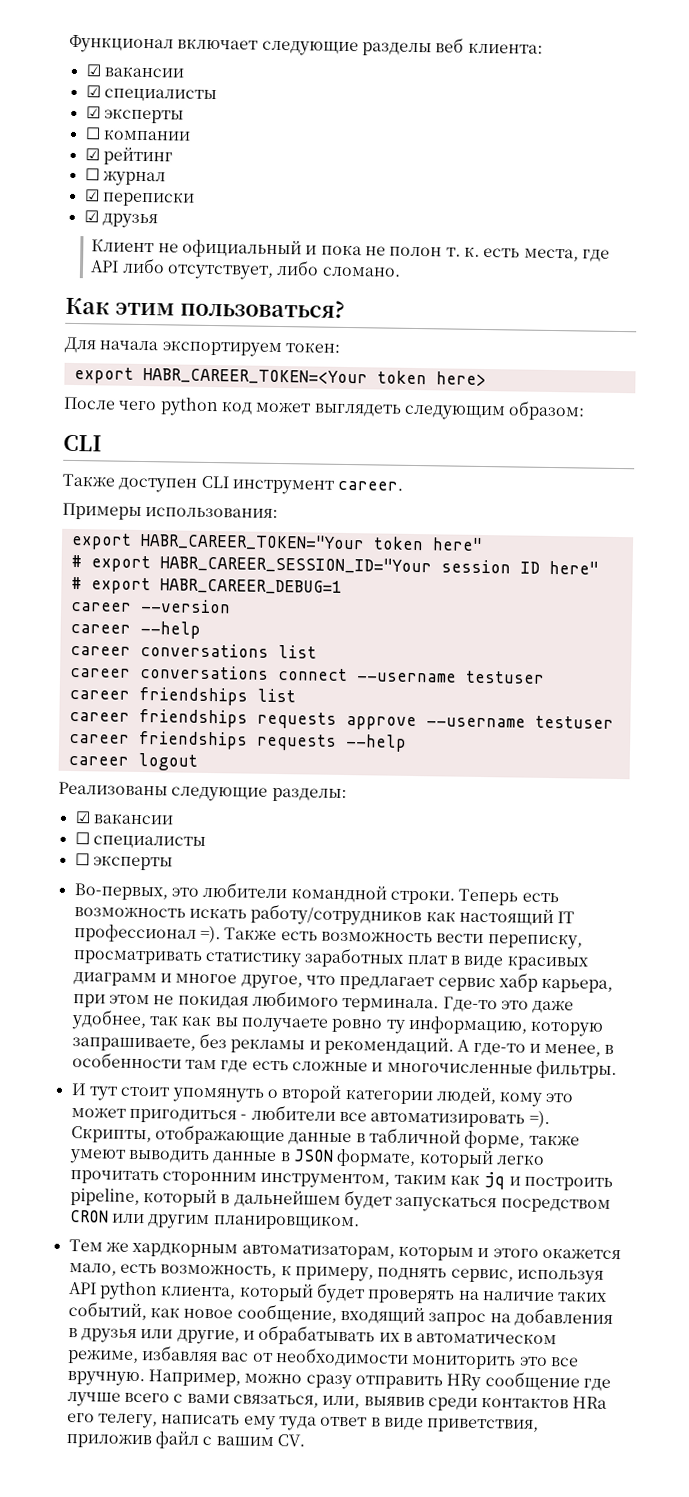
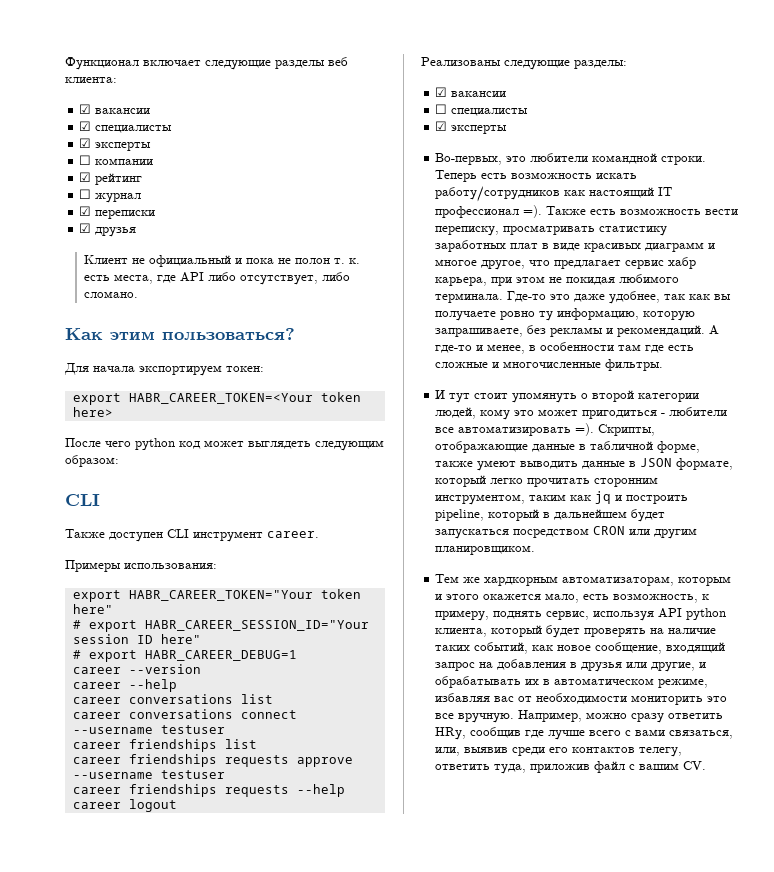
  ☐ специалисты
- ☐ эксперты
+ ☑ эксперты
- Например, можно сразу отправить HRу сообщение где лучше всего с вами связаться, или, выявив среди контактов HRа его телегу, написать ему туда ответ в виде приветствия, приложив файл с вашим CV.
+ Например, можно сразу ответить HRу, сообщив где лучше всего с вами связаться, или, выявив среди его контактов телегу, ответить туда, приложив файл с вашим CV.

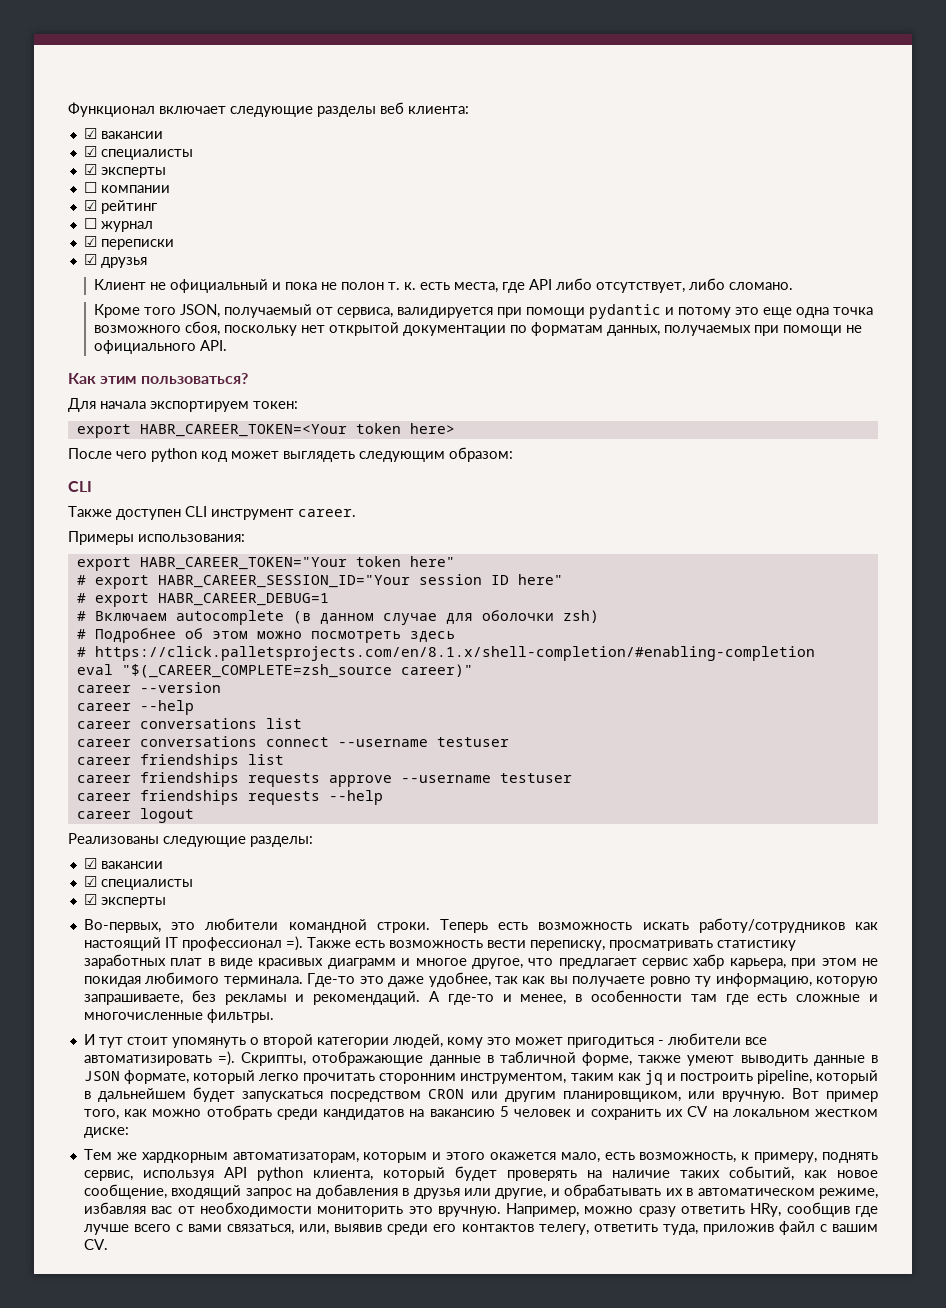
+ Кроме того JSON, получаемый от сервиса, валидируется при помощи pydantic и потому это еще одна точка возможного сбоя, поскольку нет открытой документации по форматам данных, получаемых при помощи не официального API.
+ # Включаем autocomplete (в данном случае для оболочки zsh)
+ # Подробнее об этом можно посмотреть здесь
+ # https://click.palletsprojects.com/en/8.1.x/shell-completion/#enabling-completion
+ eval "$(_CAREER_COMPLETE=zsh_source career)"
  Реализованы следующие разделы:
  ☑ вакансии
- ☐ специалисты
+ ☑ специалисты
- Скрипты, отображающие данные в табличной форме, также умеют выводить данные в JSON формате, который легко прочитать сторонним инструментом, таким как jq и построить pipeline, который в дальнейшем будет запускаться посредством CRON или другим планировщиком.
+ Скрипты, отображающие данные в табличной форме, также умеют выводить данные в JSON формате, который легко прочитать сторонним инструментом, таким как jq и построить pipeline, который в дальнейшем будет запускаться посредством CRON или другим планировщиком, или вручную. Вот пример того, как можно отобрать среди кандидатов на вакансию 5 человек и сохранить их CV на локальном жестком диске:
- Тем же хардкорным автоматизаторам, которым и этого окажется мало, есть возможность, к примеру, поднять сервис, используя API python клиента, который будет проверять на наличие таких событий, как новое сообщение, входящий запрос на добавления в друзья или другие, и обрабатывать их в автоматическом режиме, избавляя вас от необходимости мониторить это все вручную.
+ Тем же хардкорным автоматизаторам, которым и этого окажется мало, есть возможность, к примеру, поднять сервис, используя API python клиента, который будет проверять на наличие таких событий, как новое сообщение, входящий запрос на добавления в друзья или другие, и обрабатывать их в автоматическом режиме, избавляя вас от необходимости мониторить это вручную.

